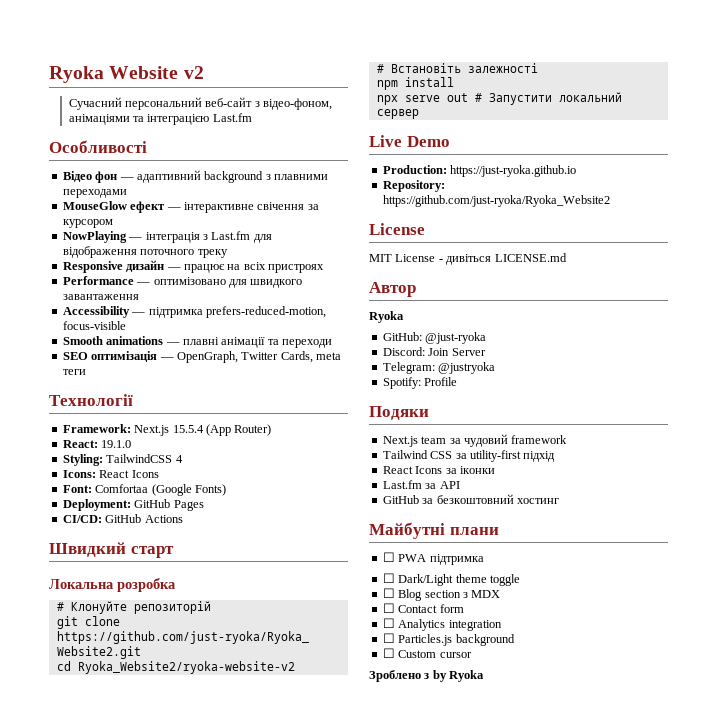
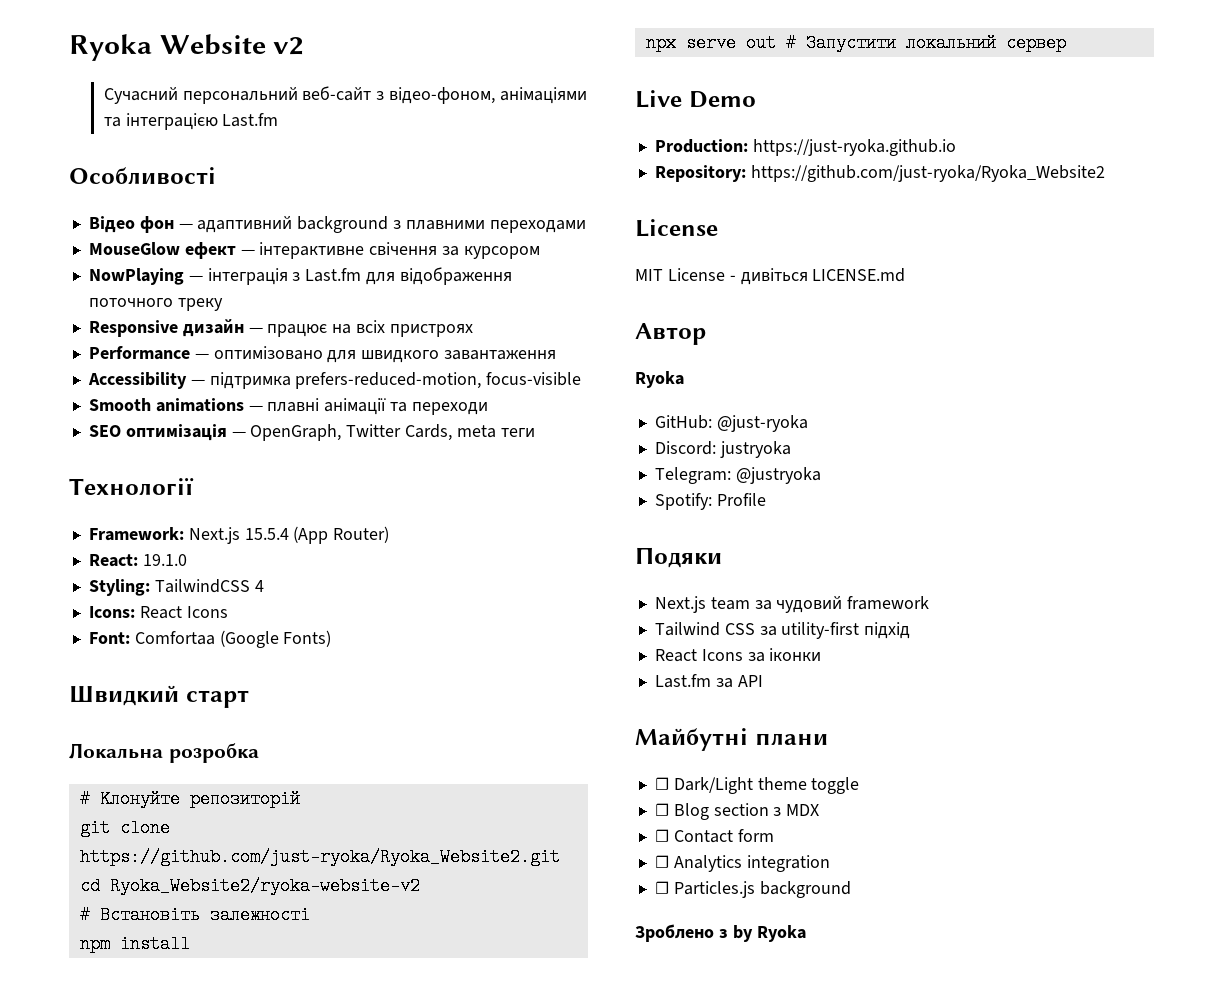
- Deployment: GitHub Pages
- CI/CD: GitHub Actions
- Discord: Join Server
+ Discord: justryoka
- GitHub за безкоштовний хостинг
- ☐ PWA підтримка
- ☐ Custom cursor

